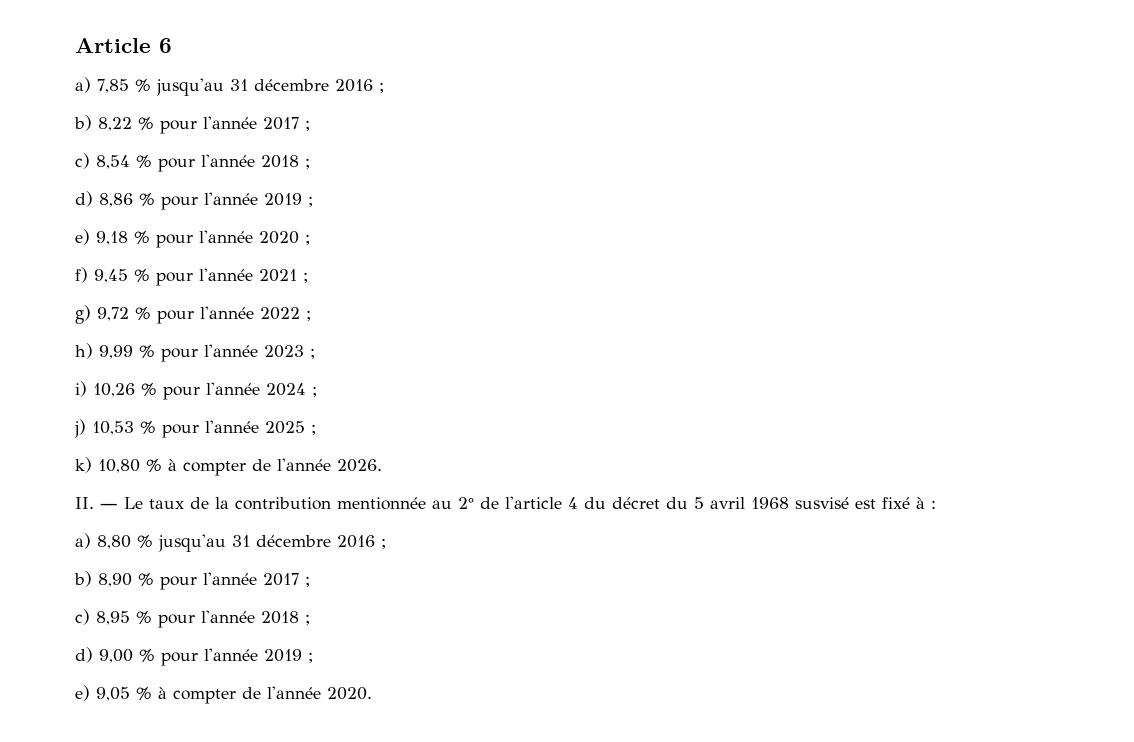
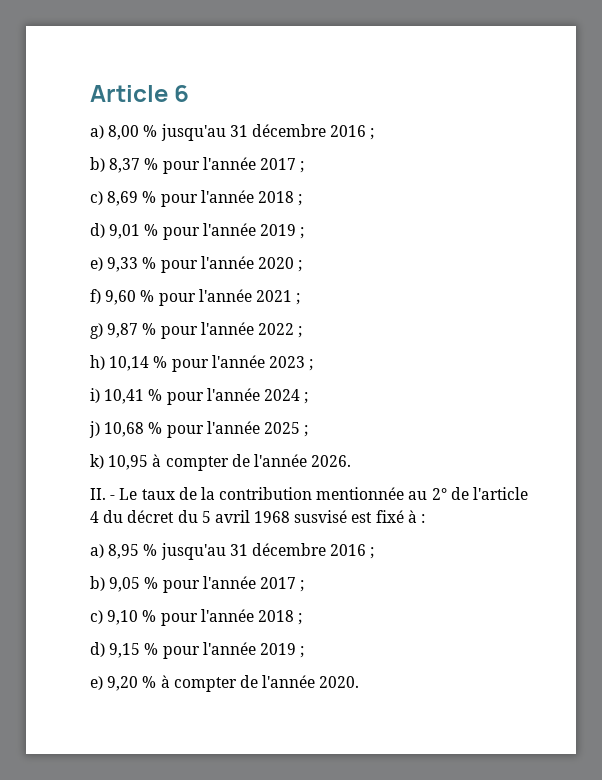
- a) 7,85 % jusqu'au 31 décembre 2016 ;
- b) 8,22 % pour l'année 2017 ;
- c) 8,54 % pour l'année 2018 ;
- d) 8,86 % pour l'année 2019 ;
- e) 9,18 % pour l'année 2020 ;
+ a) 8,00 % jusqu'au 31 décembre 2016 ;
+ b) 8,37 % pour l'année 2017 ;
+ c) 8,69 % pour l'année 2018 ;
+ d) 9,01 % pour l'année 2019 ;
+ e) 9,33 % pour l'année 2020 ;
- f) 9,45 % pour l'année 2021 ;
+ f) 9,60 % pour l'année 2021 ;
- g) 9,72 % pour l'année 2022 ;
+ g) 9,87 % pour l'année 2022 ;
- h) 9,99 % pour l'année 2023 ;
+ h) 10,14 % pour l'année 2023 ;
- i) 10,26 % pour l'année 2024 ;
+ i) 10,41 % pour l'année 2024 ;
- j) 10,53 % pour l'année 2025 ;
+ j) 10,68 % pour l'année 2025 ;
- k) 10,80 % à compter de l'année 2026.
+ k) 10,95 à compter de l'année 2026.
- II. ― Le taux de la contribution mentionnée au 2° de l'article 4 du décret du 5 avril 1968 susvisé est fixé à :
+ II. - Le taux de la contribution mentionnée au 2° de l'article 4 du décret du 5 avril 1968 susvisé est fixé à :
- a) 8,80 % jusqu'au 31 décembre 2016 ;
- b) 8,90 % pour l'année 2017 ;
- c) 8,95 % pour l'année 2018 ;
- d) 9,00 % pour l'année 2019 ;
- e) 9,05 % à compter de l'année 2020.
+ a) 8,95 % jusqu'au 31 décembre 2016 ;
+ b) 9,05 % pour l'année 2017 ;
+ c) 9,10 % pour l'année 2018 ;
+ d) 9,15 % pour l'année 2019 ;
+ e) 9,20 % à compter de l'année 2020.

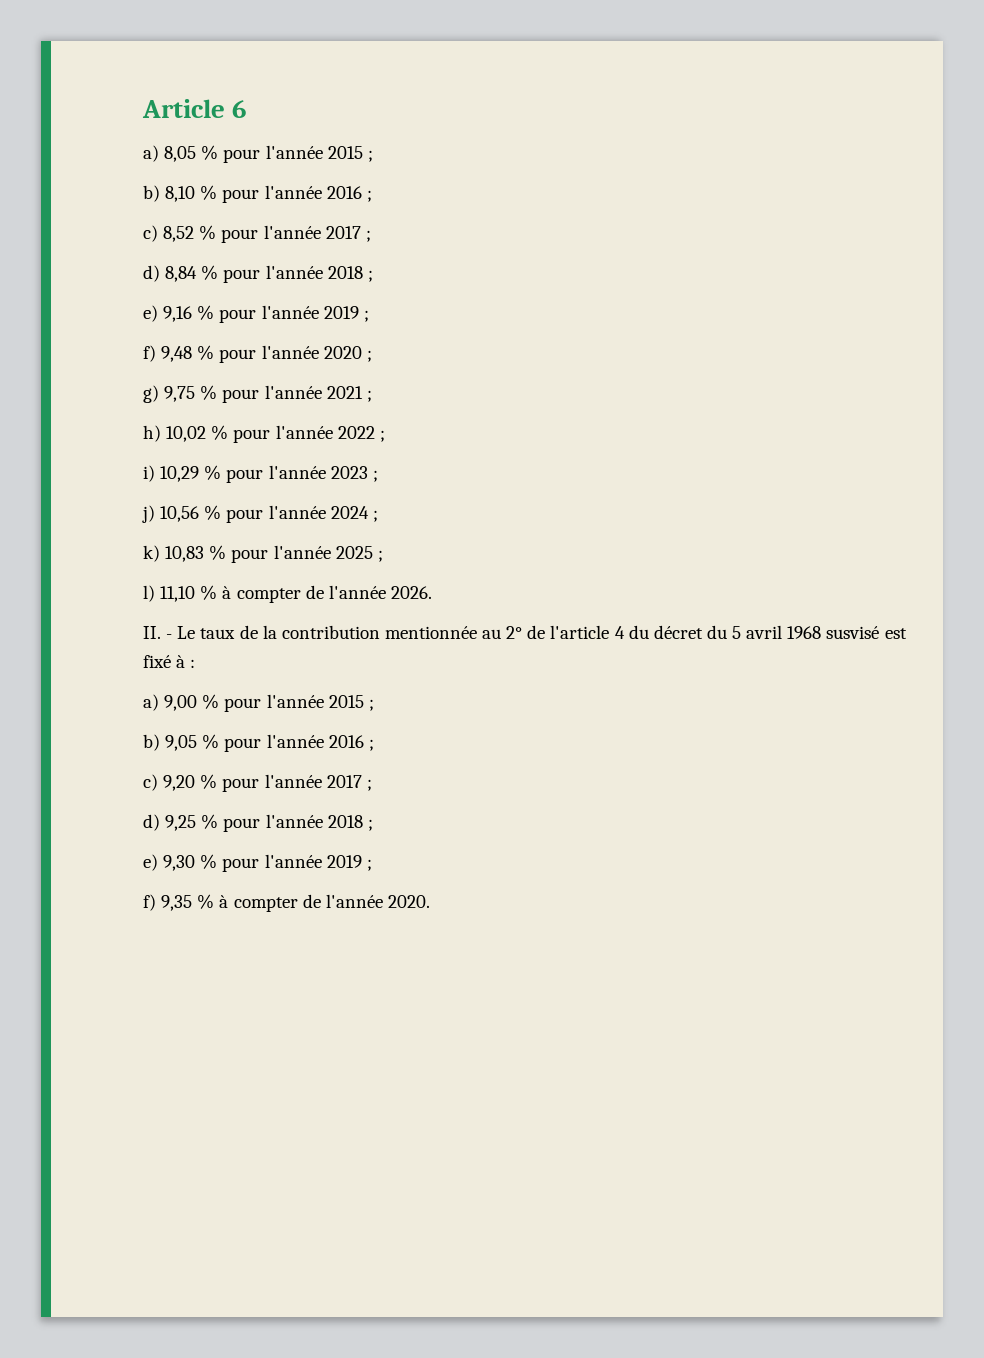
- a) 8,00 % jusqu'au 31 décembre 2016 ;
- b) 8,37 % pour l'année 2017 ;
- c) 8,69 % pour l'année 2018 ;
- d) 9,01 % pour l'année 2019 ;
- e) 9,33 % pour l'année 2020 ;
+ a) 8,05 % pour l'année 2015 ;
+ b) 8,10 % pour l'année 2016 ;
+ c) 8,52 % pour l'année 2017 ;
+ d) 8,84 % pour l'année 2018 ;
+ e) 9,16 % pour l'année 2019 ;
+ f) 9,48 % pour l'année 2020 ;
- f) 9,60 % pour l'année 2021 ;
+ g) 9,75 % pour l'année 2021 ;
- g) 9,87 % pour l'année 2022 ;
+ h) 10,02 % pour l'année 2022 ;
- h) 10,14 % pour l'année 2023 ;
+ i) 10,29 % pour l'année 2023 ;
- i) 10,41 % pour l'année 2024 ;
+ j) 10,56 % pour l'année 2024 ;
- j) 10,68 % pour l'année 2025 ;
+ k) 10,83 % pour l'année 2025 ;
- k) 10,95 à compter de l'année 2026.
+ l) 11,10 % à compter de l'année 2026.
- a) 8,95 % jusqu'au 31 décembre 2016 ;
+ a) 9,00 % pour l'année 2015 ;
- b) 9,05 % pour l'année 2017 ;
- c) 9,10 % pour l'année 2018 ;
- d) 9,15 % pour l'année 2019 ;
- e) 9,20 % à compter de l'année 2020.
+ b) 9,05 % pour l'année 2016 ;
+ c) 9,20 % pour l'année 2017 ;
+ d) 9,25 % pour l'année 2018 ;
+ e) 9,30 % pour l'année 2019 ;
+ f) 9,35 % à compter de l'année 2020.

